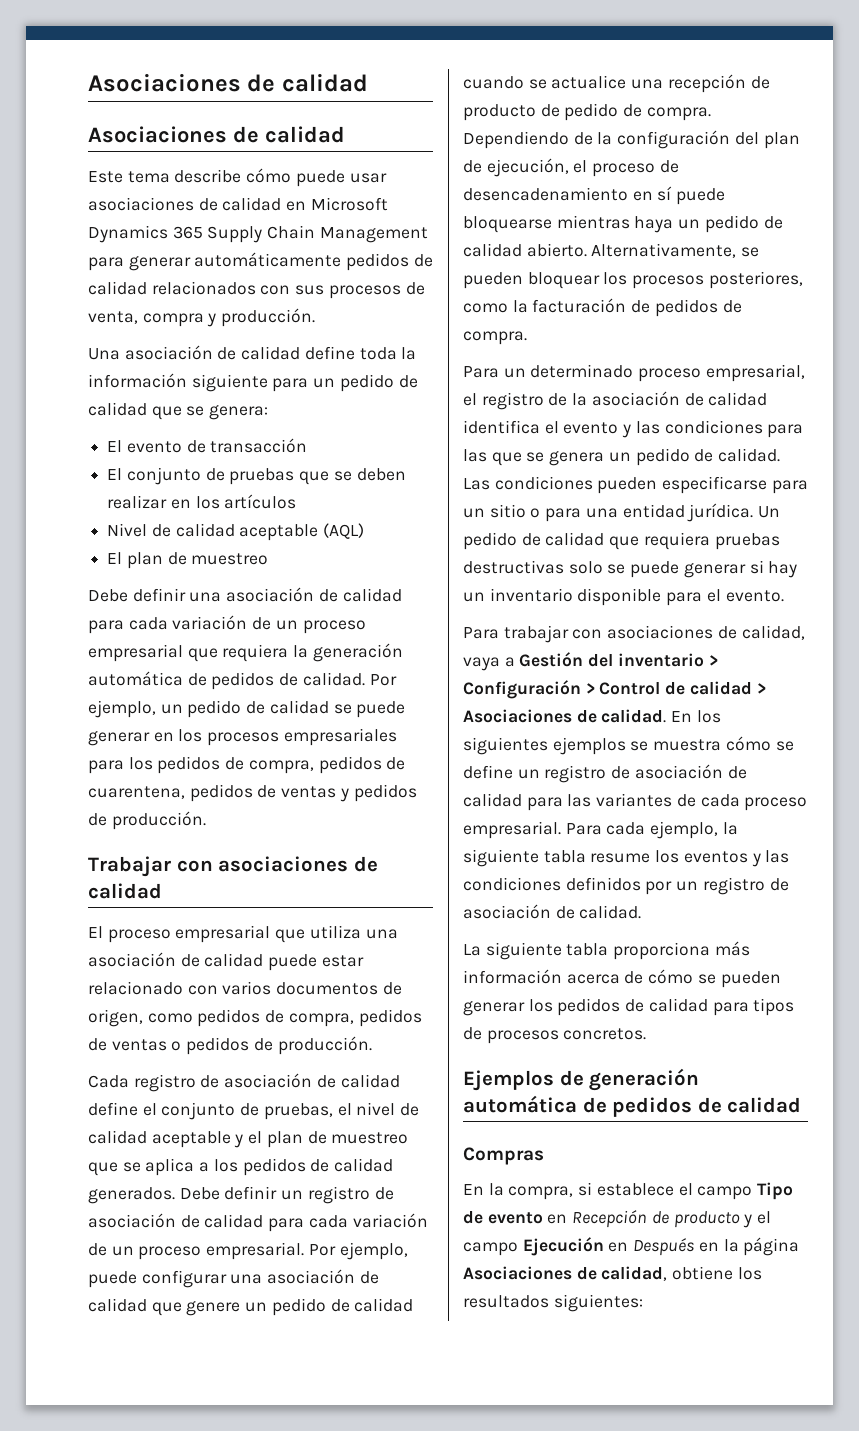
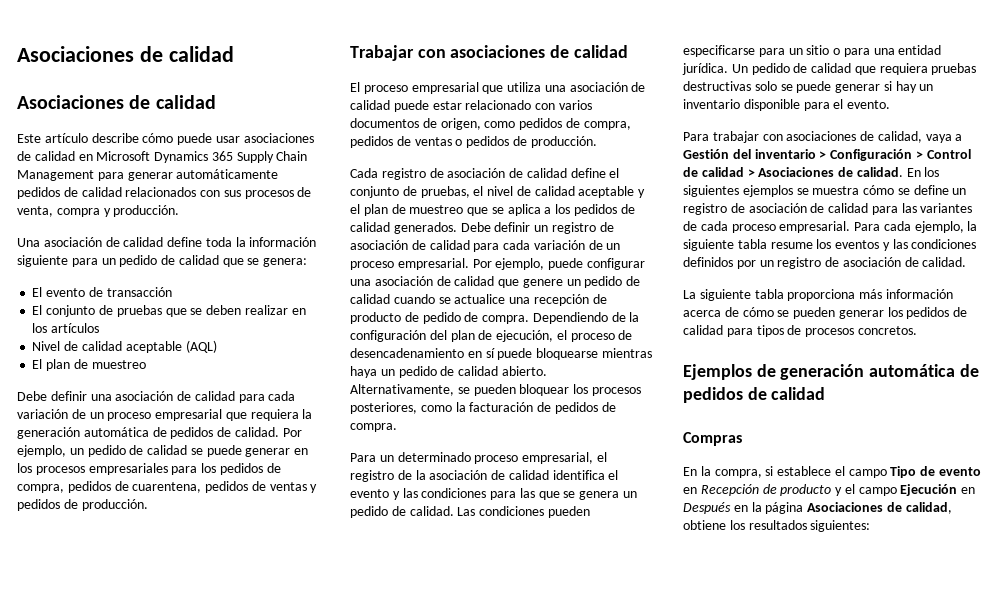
- Este tema describe cómo puede usar asociaciones de calidad en Microsoft Dynamics 365 Supply Chain Management para generar automáticamente pedidos de calidad relacionados con sus procesos de venta, compra y producción.
+ Este artículo describe cómo puede usar asociaciones de calidad en Microsoft Dynamics 365 Supply Chain Management para generar automáticamente pedidos de calidad relacionados con sus procesos de venta, compra y producción.

